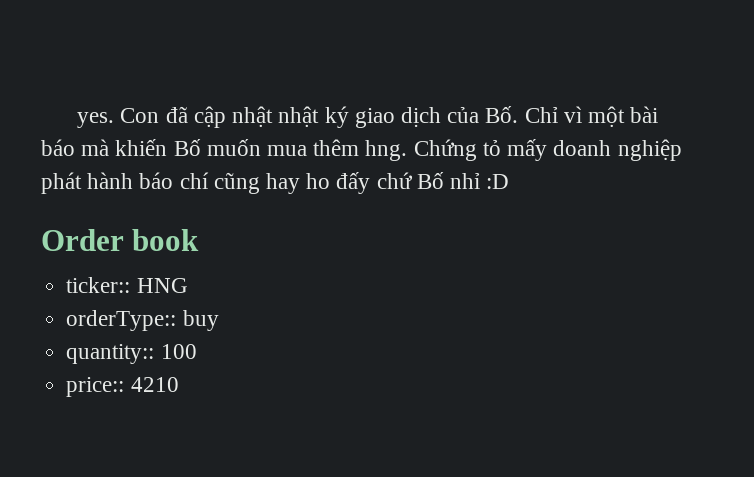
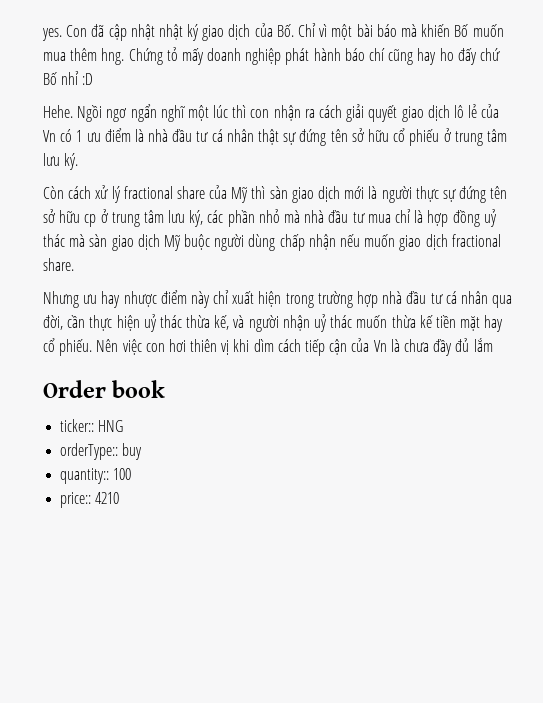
+ Hehe. Ngồi ngơ ngẩn nghĩ một lúc thì con nhận ra cách giải quyết giao dịch lô lẻ của Vn có 1 ưu điểm là nhà đầu tư cá nhân thật sự đứng tên sở hữu cổ phiếu ở trung tâm lưu ký.
+ Còn cách xử lý fractional share của Mỹ thì sàn giao dịch mới là người thực sự đứng tên sở hữu cp ở trung tâm lưu ký, các phần nhỏ mà nhà đầu tư mua chỉ là hợp đồng uỷ thác mà sàn giao dịch Mỹ buộc người dùng chấp nhận nếu muốn giao dịch fractional share.
+ Nhưng ưu hay nhược điểm này chỉ xuất hiện trong trường hợp nhà đầu tư cá nhân qua đời, cần thực hiện uỷ thác thừa kế, và người nhận uỷ thác muốn thừa kế tiền mặt hay cổ phiếu. Nên việc con hơi thiên vị khi dìm cách tiếp cận của Vn là chưa đầy đủ lắm

